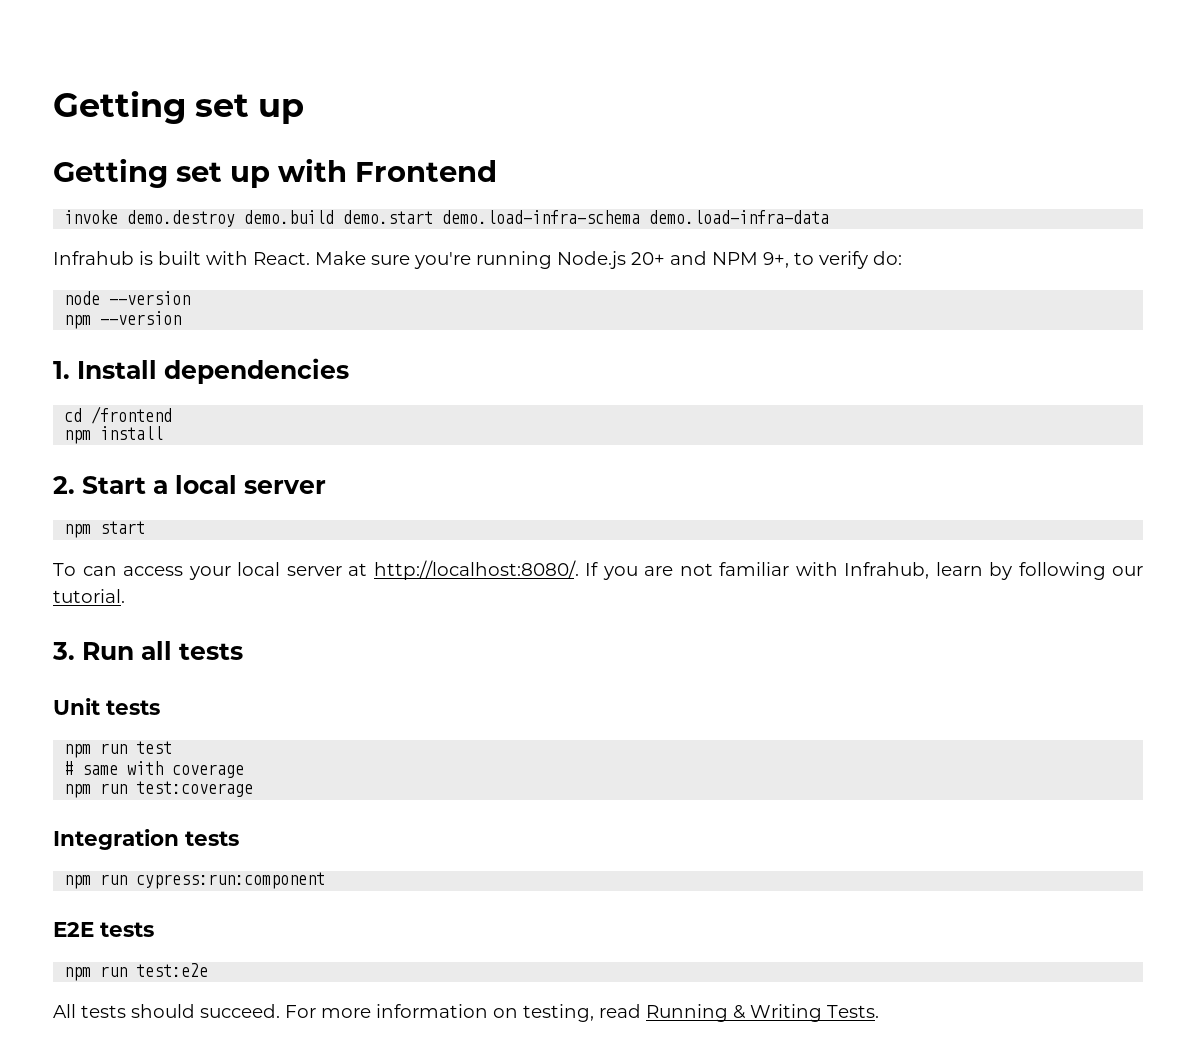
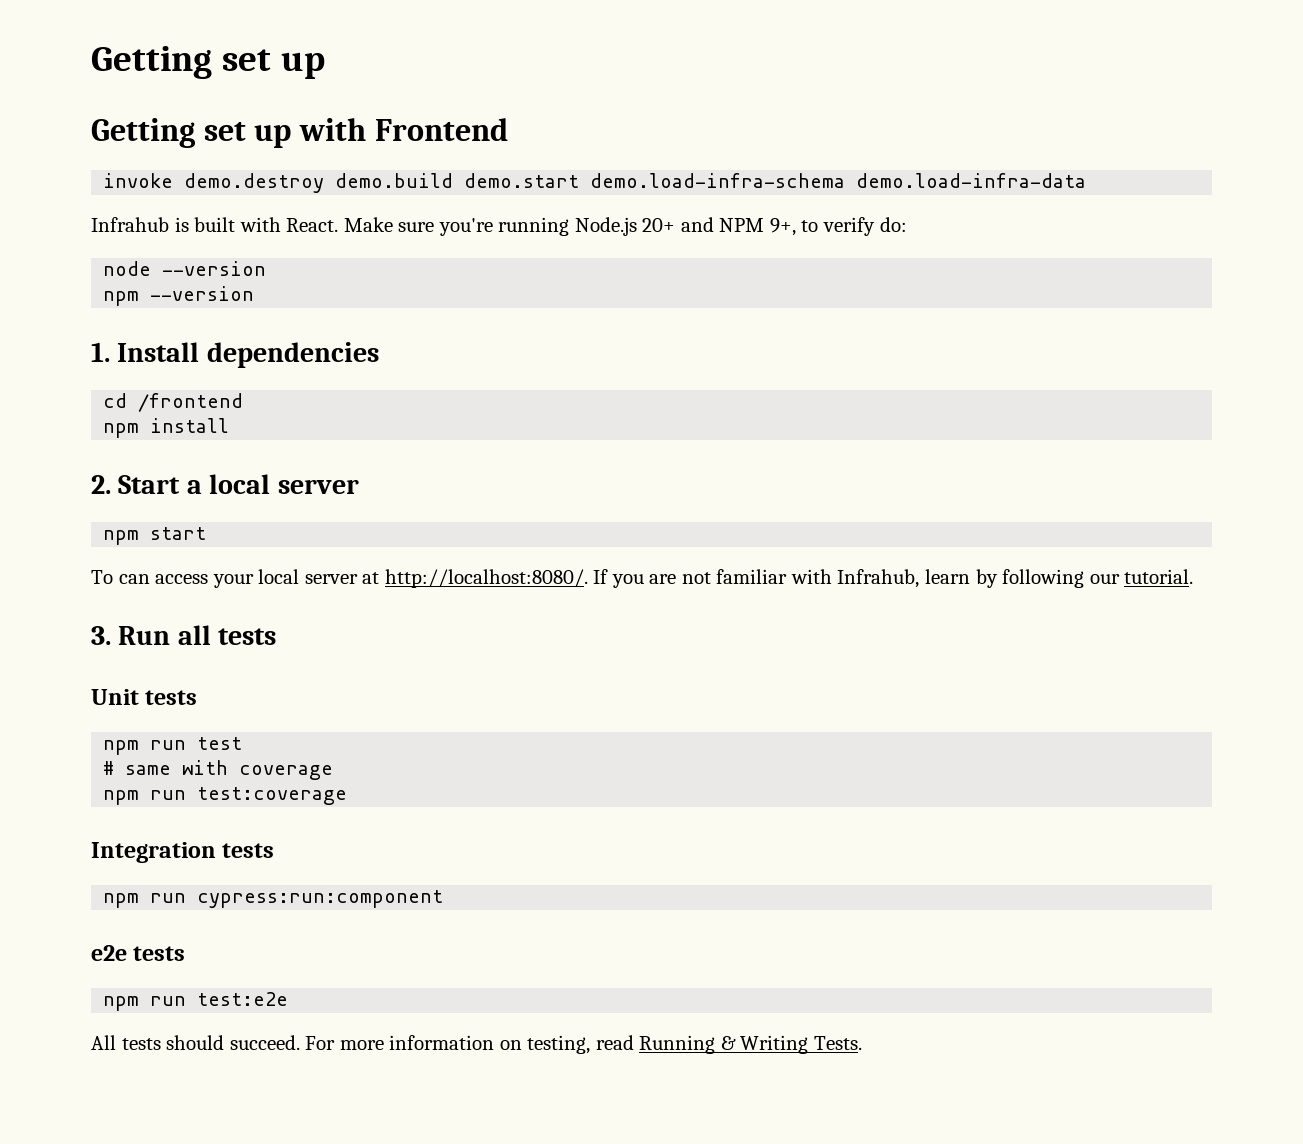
- E2E tests
+ e2e tests

